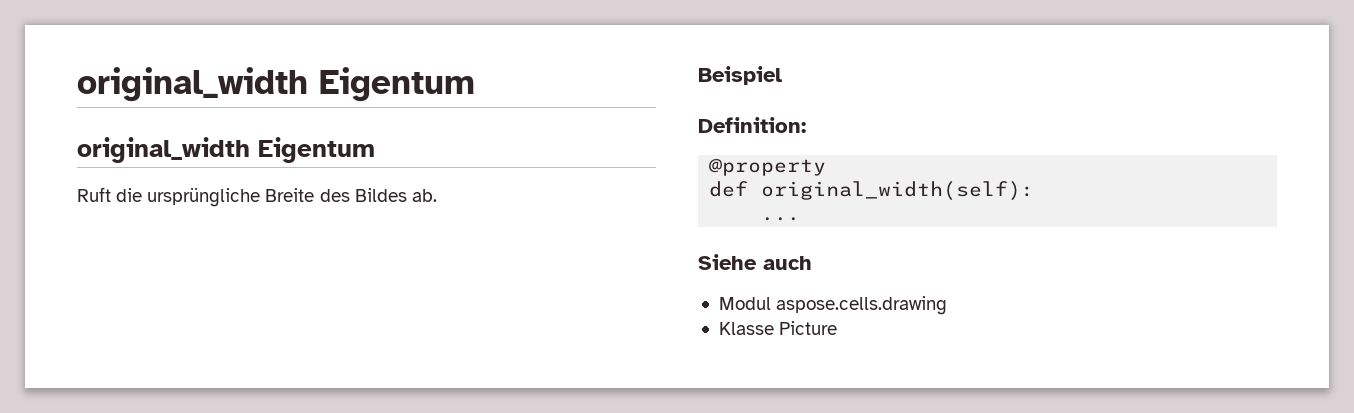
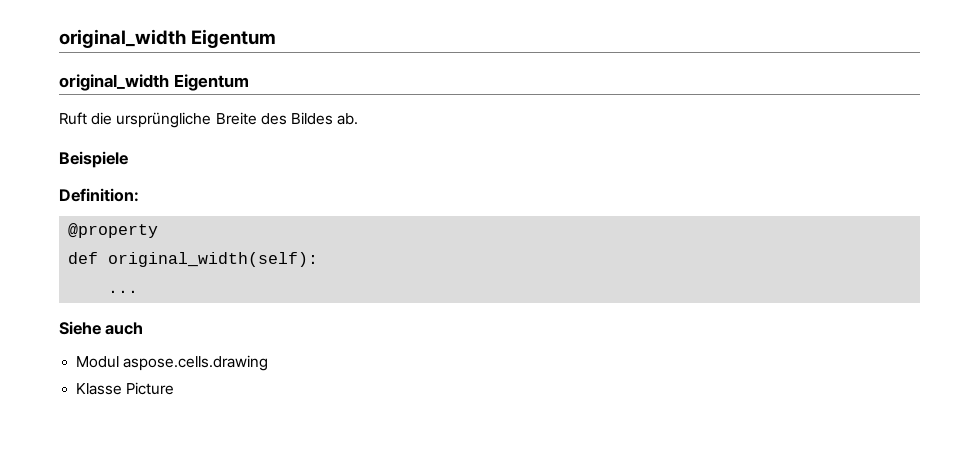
- Beispiel
+ Beispiele

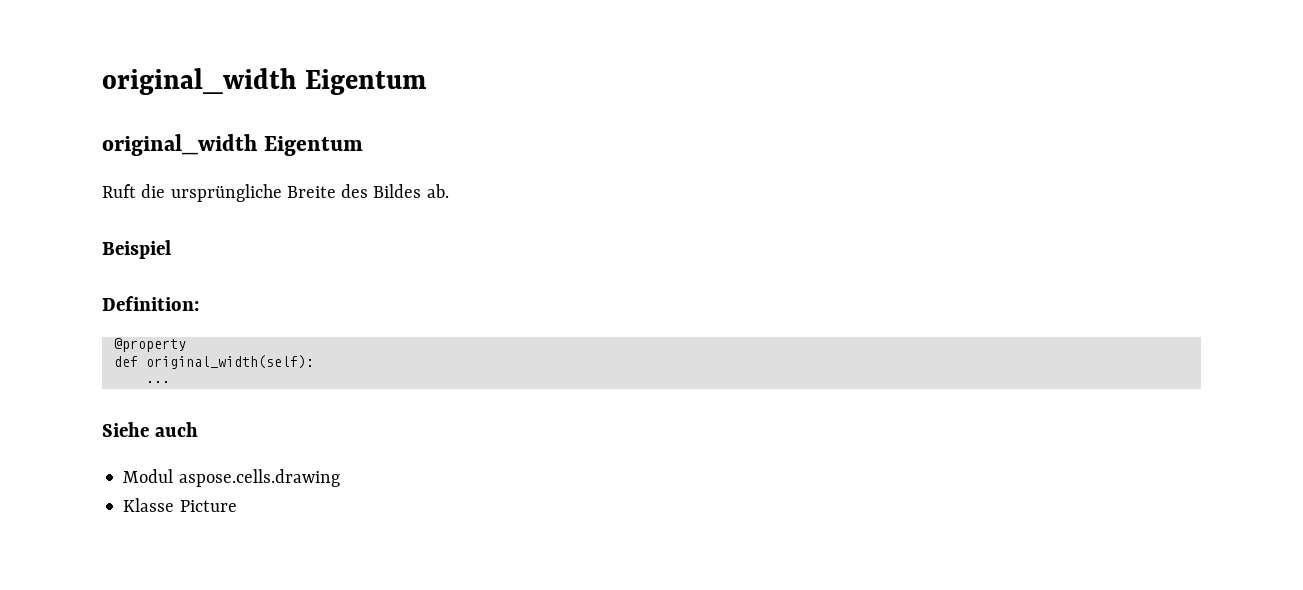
- Beispiele
+ Beispiel

